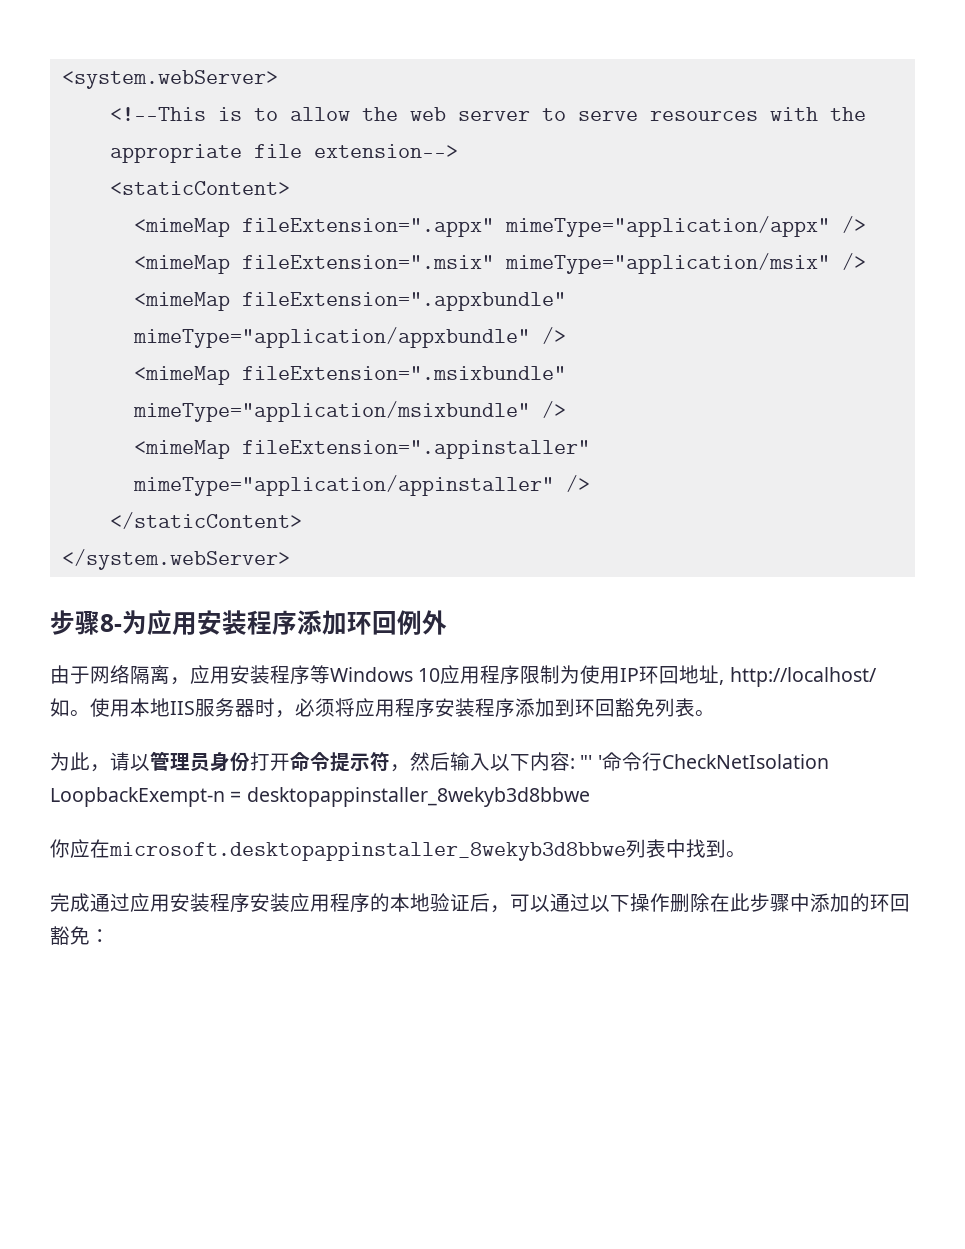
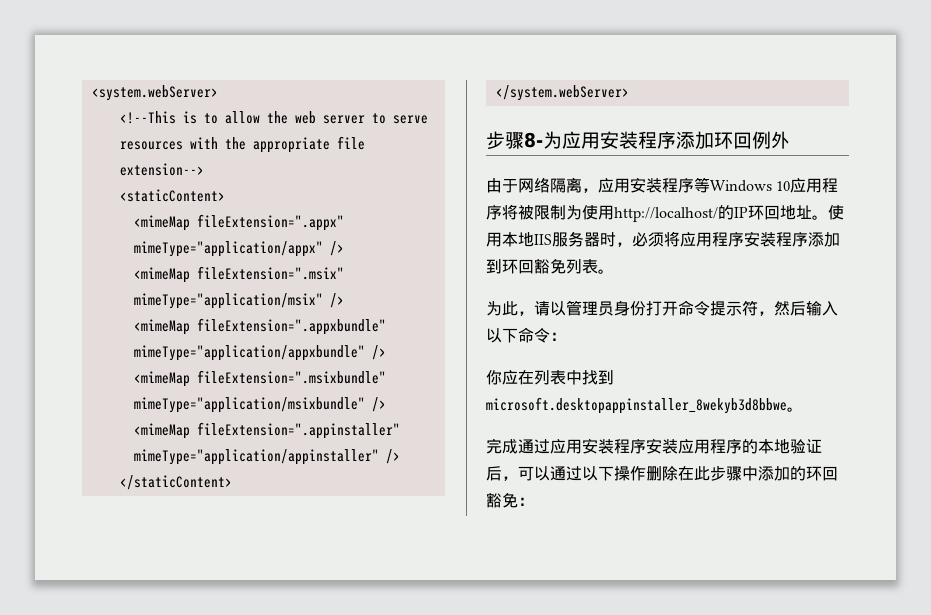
- 由于网络隔离，应用安装程序等Windows 10应用程序限制为使用IP环回地址, http://localhost/如。
+ 由于网络隔离，应用安装程序等Windows 10应用程序将被限制为使用http://localhost/的IP环回地址。
- 为此，请以管理员身份打开命令提示符，然后输入以下内容: "' '命令行CheckNetIsolation LoopbackExempt-n = desktopappinstaller_8wekyb3d8bbwe
+ 为此，请以管理员身份打开命令提示符，然后输入以下命令：
- 你应在microsoft.desktopappinstaller_8wekyb3d8bbwe列表中找到。
+ 你应在列表中找到microsoft.desktopappinstaller_8wekyb3d8bbwe。

